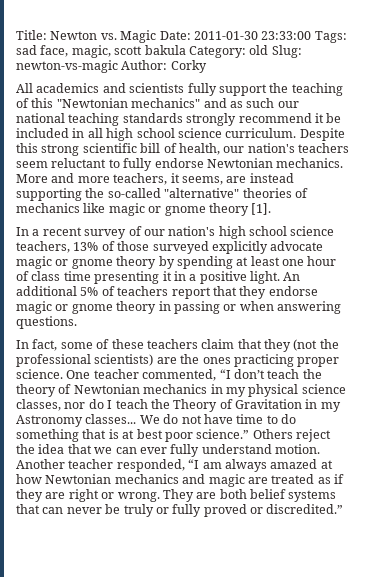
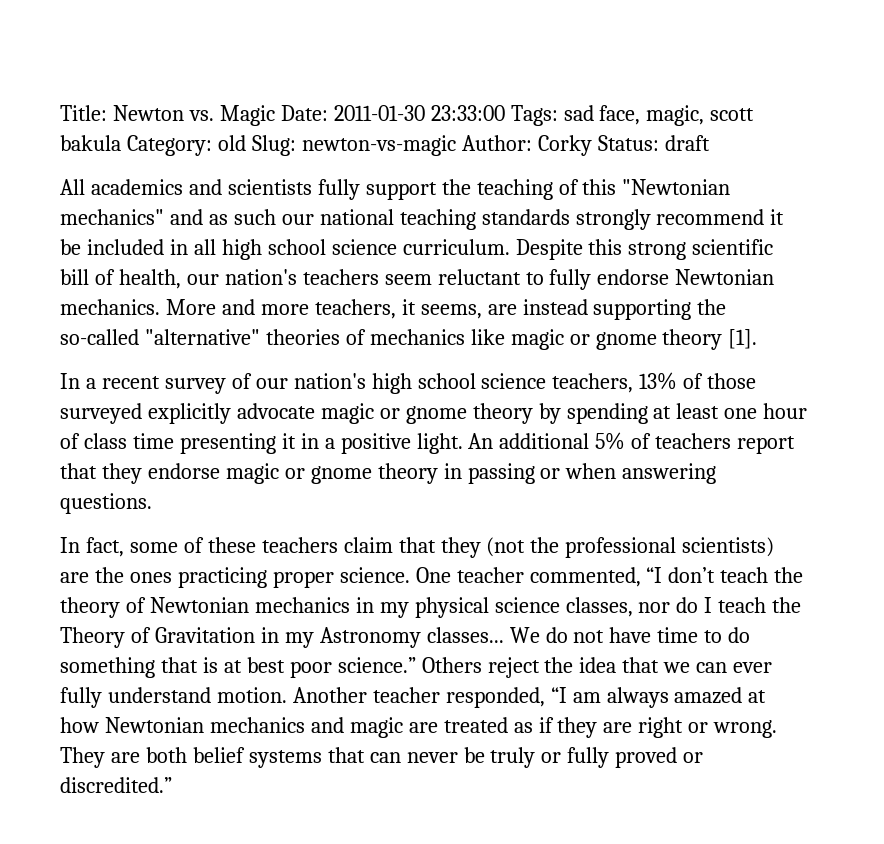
- Title: Newton vs. Magic Date: 2011-01-30 23:33:00 Tags: sad face, magic, scott bakula Category: old Slug: newton-vs-magic Author: Corky
+ Title: Newton vs. Magic Date: 2011-01-30 23:33:00 Tags: sad face, magic, scott bakula Category: old Slug: newton-vs-magic Author: Corky Status: draft

